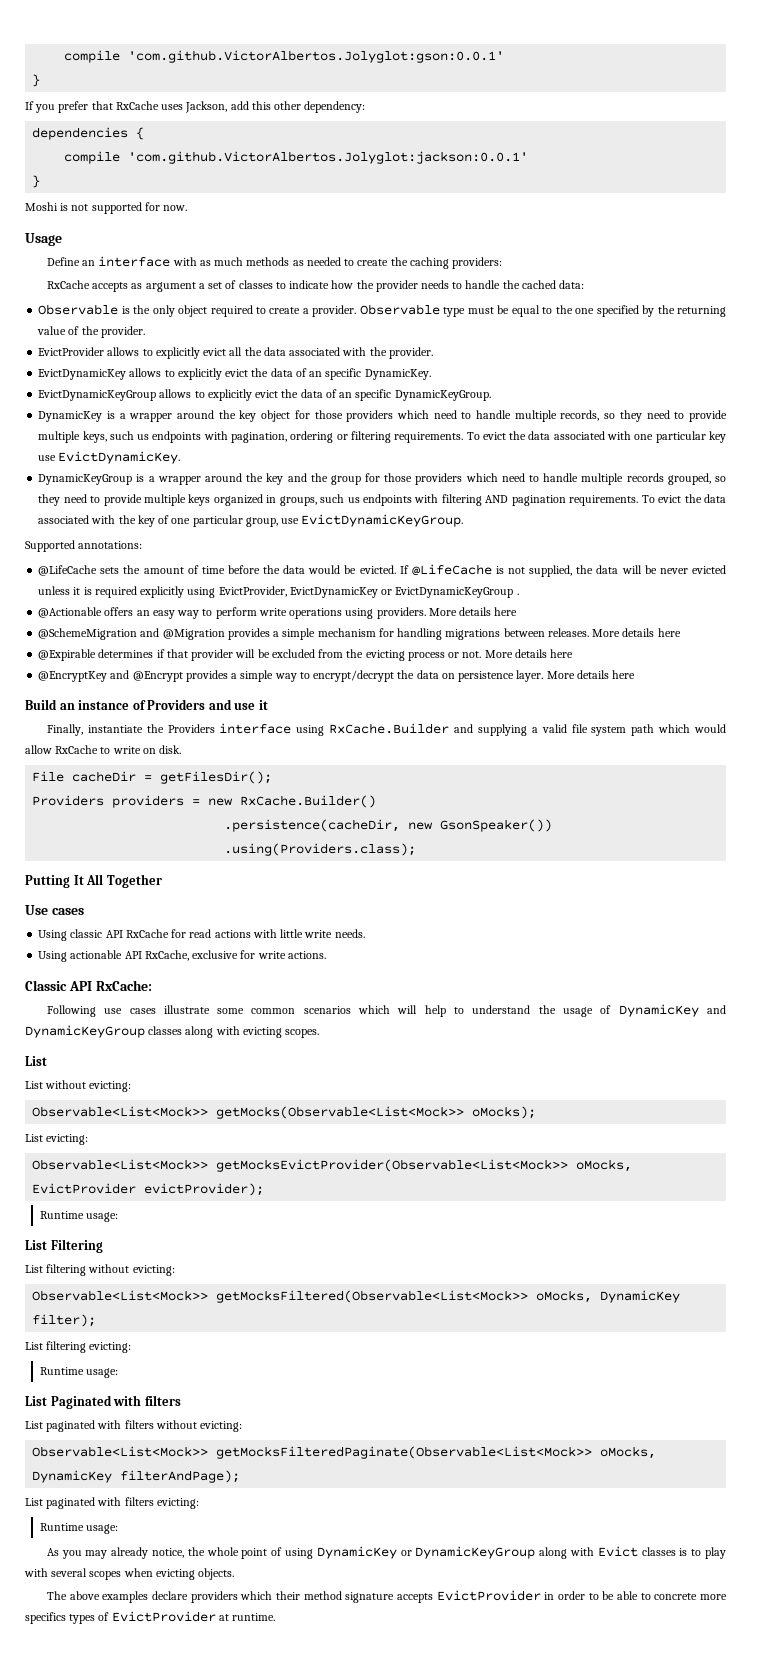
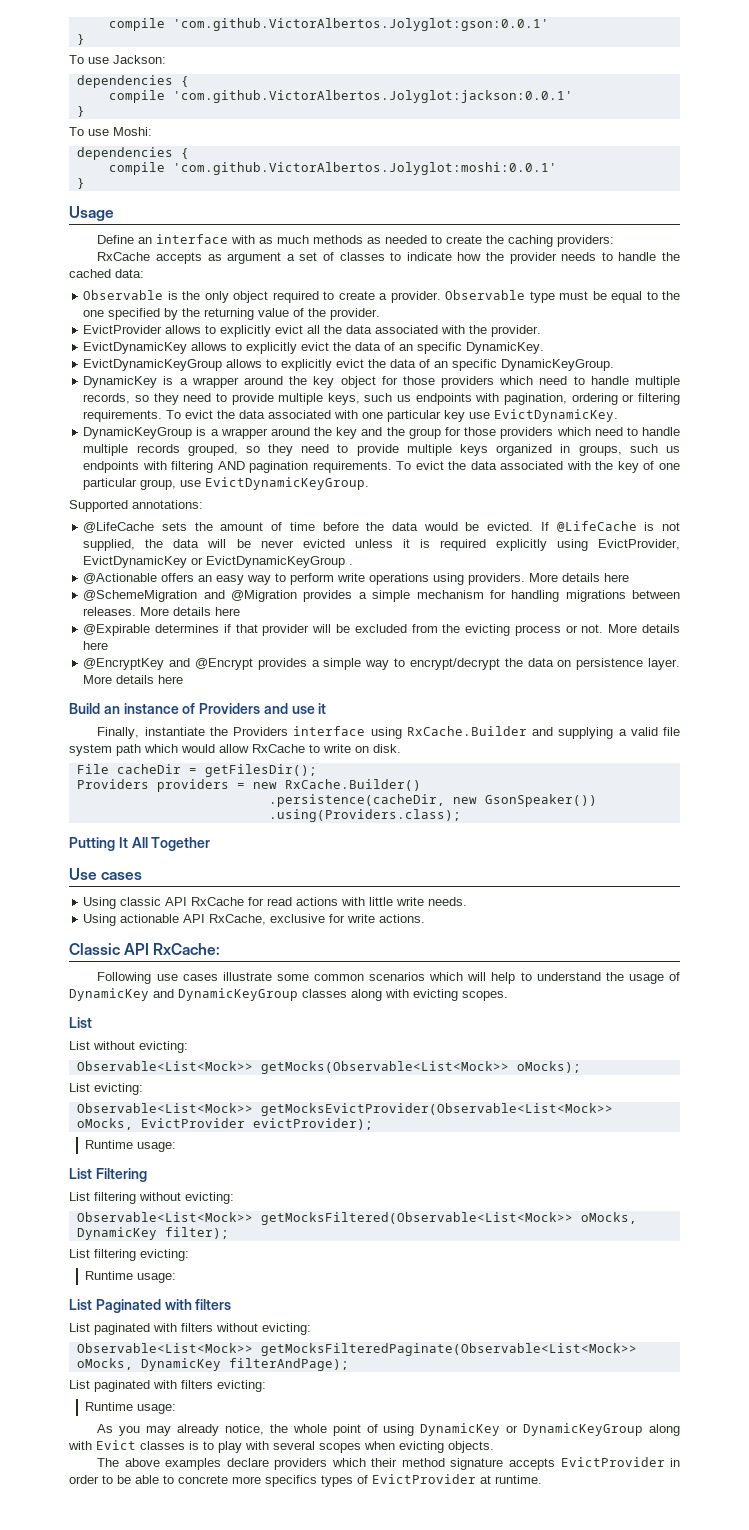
- If you prefer that RxCache uses Jackson, add this other dependency:
+ To use Jackson:
- Moshi is not supported for now.
+ To use Moshi:
+ dependencies {
+ compile 'com.github.VictorAlbertos.Jolyglot:moshi:0.0.1'
+ }

